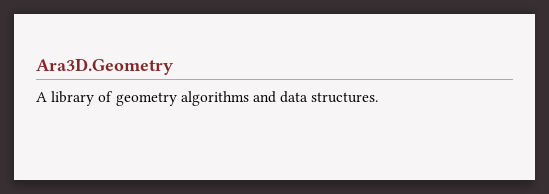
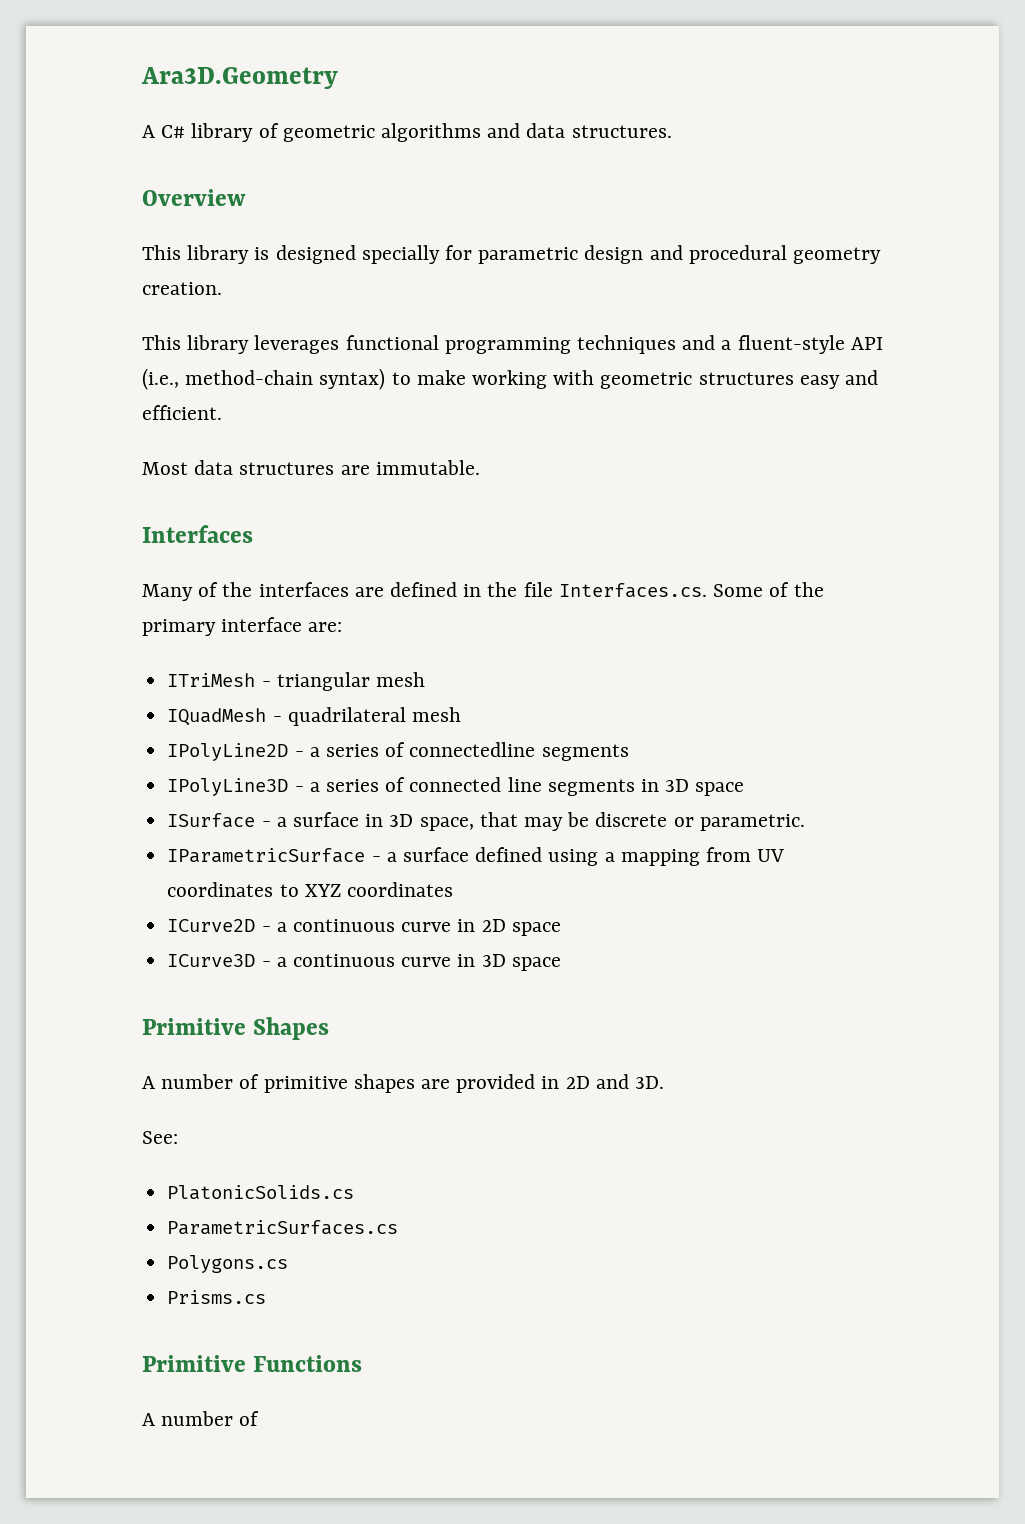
- A library of geometry algorithms and data structures.
+ A C# library of geometric algorithms and data structures.
+ Overview
+ This library is designed specially for parametric design and procedural geometry creation.
+ This library leverages functional programming techniques and a fluent-style API (i.e., method-chain syntax) to make working with geometric structures easy and efficient.
+ Most data structures are immutable.
+ Interfaces
+ Many of the interfaces are defined in the file Interfaces.cs. Some of the primary interface are:
+ ITriMesh - triangular mesh
+ IQuadMesh - quadrilateral mesh
+ IPolyLine2D - a series of connectedline segments
+ IPolyLine3D - a series of connected line segments in 3D space
+ ISurface - a surface in 3D space, that may be discrete or parametric.
+ IParametricSurface - a surface defined using a mapping from UV coordinates to XYZ coordinates
+ ICurve2D - a continuous curve in 2D space
+ ICurve3D - a continuous curve in 3D space
+ Primitive Shapes
+ A number of primitive shapes are provided in 2D and 3D.
+ See:
+ PlatonicSolids.cs
+ ParametricSurfaces.cs
+ Polygons.cs
+ Prisms.cs
+ Primitive Functions
+ A number of

